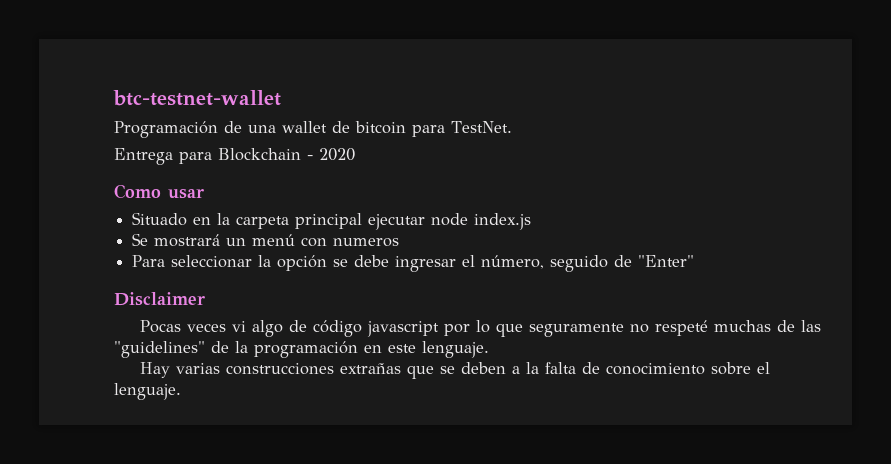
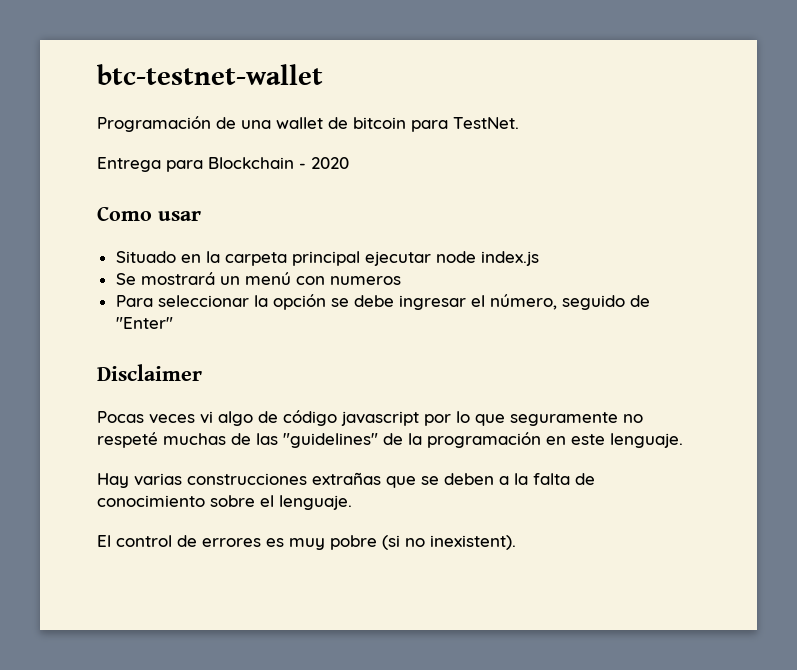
+ El control de errores es muy pobre (si no inexistent).

